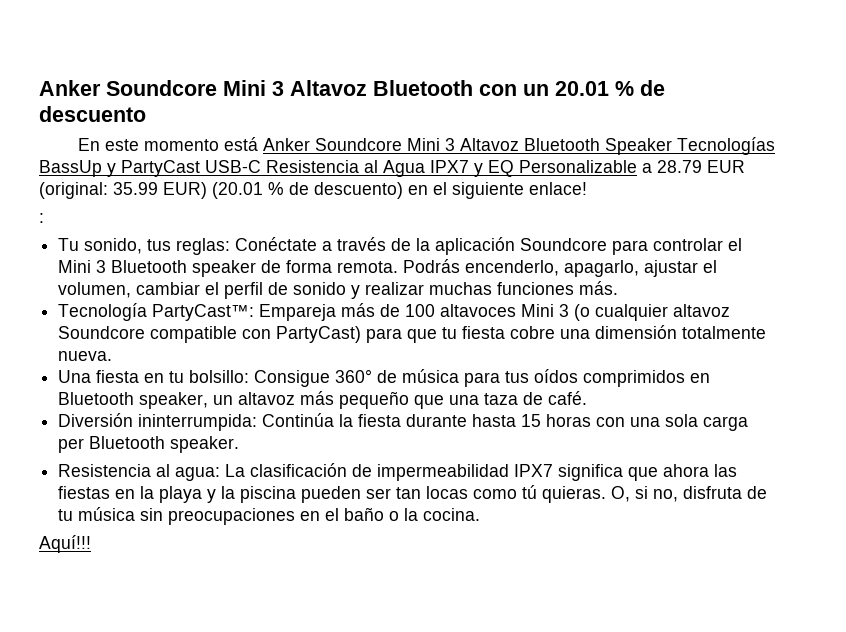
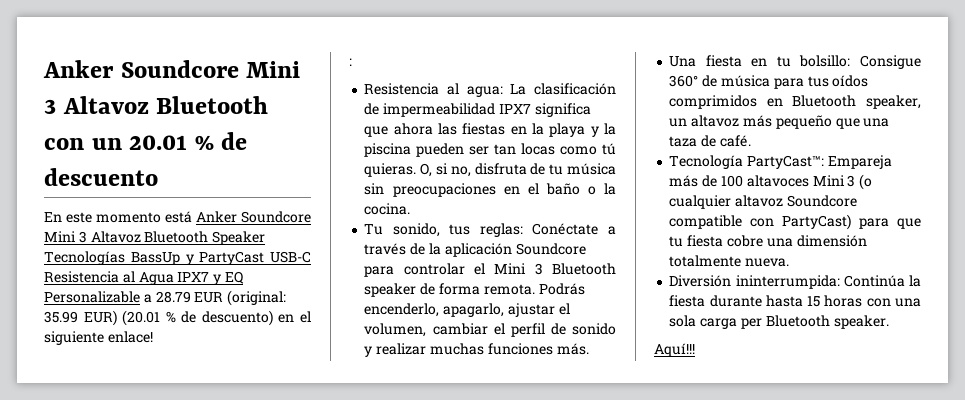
- Tu sonido, tus reglas: Conéctate a través de la aplicación Soundcore para controlar el Mini 3 Bluetooth speaker de forma remota. Podrás encenderlo, apagarlo, ajustar el volumen, cambiar el perfil de sonido y realizar muchas funciones más.
- Tecnología PartyCast™: Empareja más de 100 altavoces Mini 3 (o cualquier altavoz Soundcore compatible con PartyCast) para que tu fiesta cobre una dimensión totalmente nueva.
- Una fiesta en tu bolsillo: Consigue 360° de música para tus oídos comprimidos en Bluetooth speaker, un altavoz más pequeño que una taza de café.
- Diversión ininterrumpida: Continúa la fiesta durante hasta 15 horas con una sola carga per Bluetooth speaker.
+ Tu sonido, tus reglas: Conéctate a través de la aplicación Soundcore para controlar el Mini 3 Bluetooth speaker de forma remota. Podrás encenderlo, apagarlo, ajustar el volumen, cambiar el perfil de sonido y realizar muchas funciones más.
+ Una fiesta en tu bolsillo: Consigue 360° de música para tus oídos comprimidos en Bluetooth speaker, un altavoz más pequeño que una taza de café.
+ Tecnología PartyCast™: Empareja más de 100 altavoces Mini 3 (o cualquier altavoz Soundcore compatible con PartyCast) para que tu fiesta cobre una dimensión totalmente nueva.
+ Diversión ininterrumpida: Continúa la fiesta durante hasta 15 horas con una sola carga per Bluetooth speaker.

